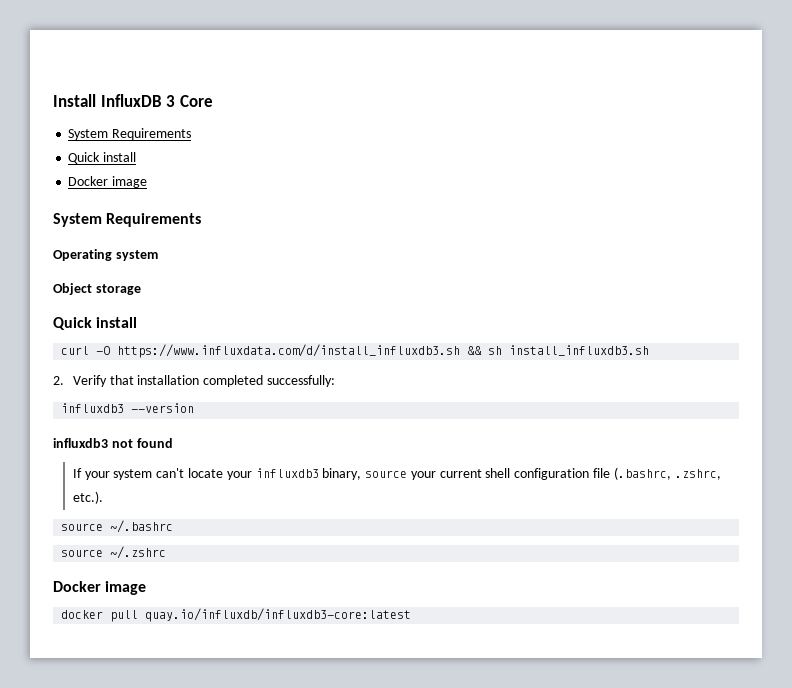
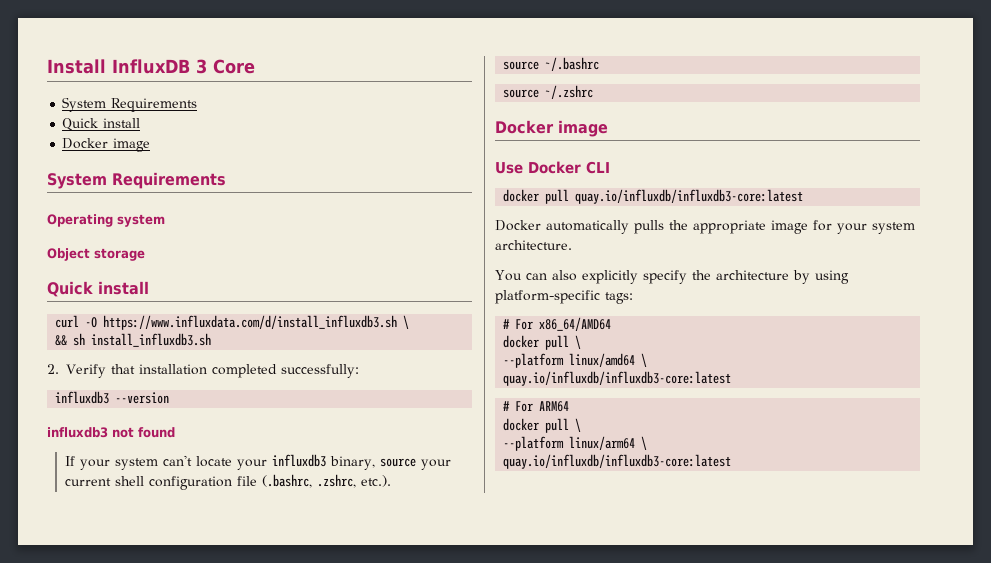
- curl -O https://www.influxdata.com/d/install_influxdb3.sh && sh install_influxdb3.sh
+ curl -O https://www.influxdata.com/d/install_influxdb3.sh \
+ && sh install_influxdb3.sh
+ Use Docker CLI
+ Docker automatically pulls the appropriate image for your system architecture.
+ You can also explicitly specify the architecture by using platform-specific tags:
+ # For x86_64/AMD64
+ docker pull \
+ --platform linux/amd64 \
+ quay.io/influxdb/influxdb3-core:latest
+ # For ARM64
+ docker pull \
+ --platform linux/arm64 \
+ quay.io/influxdb/influxdb3-core:latest

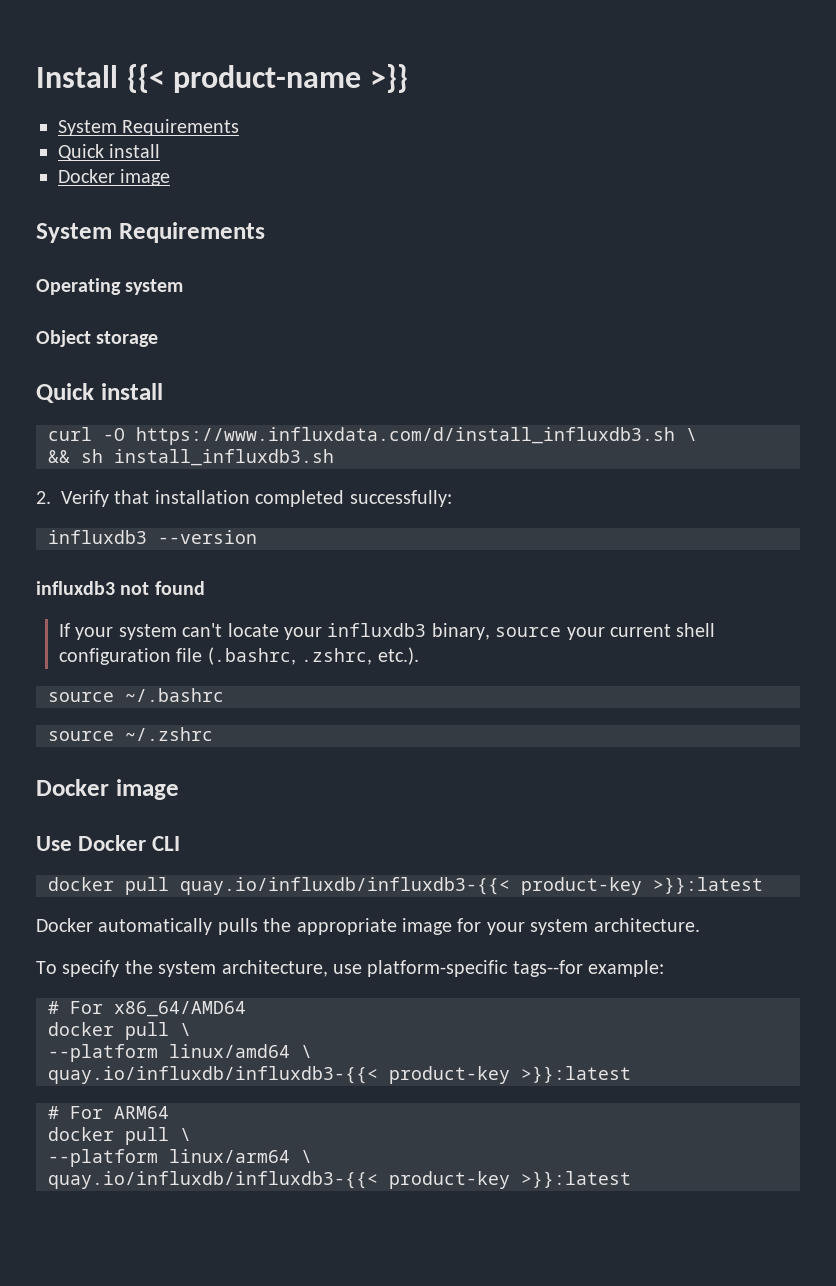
- Install InfluxDB 3 Core
+ Install {{< product-name >}}
- docker pull quay.io/influxdb/influxdb3-core:latest
+ docker pull quay.io/influxdb/influxdb3-{{< product-key >}}:latest
- You can also explicitly specify the architecture by using platform-specific tags:
+ To specify the system architecture, use platform-specific tags--for example:
  --platform linux/amd64 \
- quay.io/influxdb/influxdb3-core:latest
+ quay.io/influxdb/influxdb3-{{< product-key >}}:latest
  --platform linux/arm64 \
- quay.io/influxdb/influxdb3-core:latest
+ quay.io/influxdb/influxdb3-{{< product-key >}}:latest

